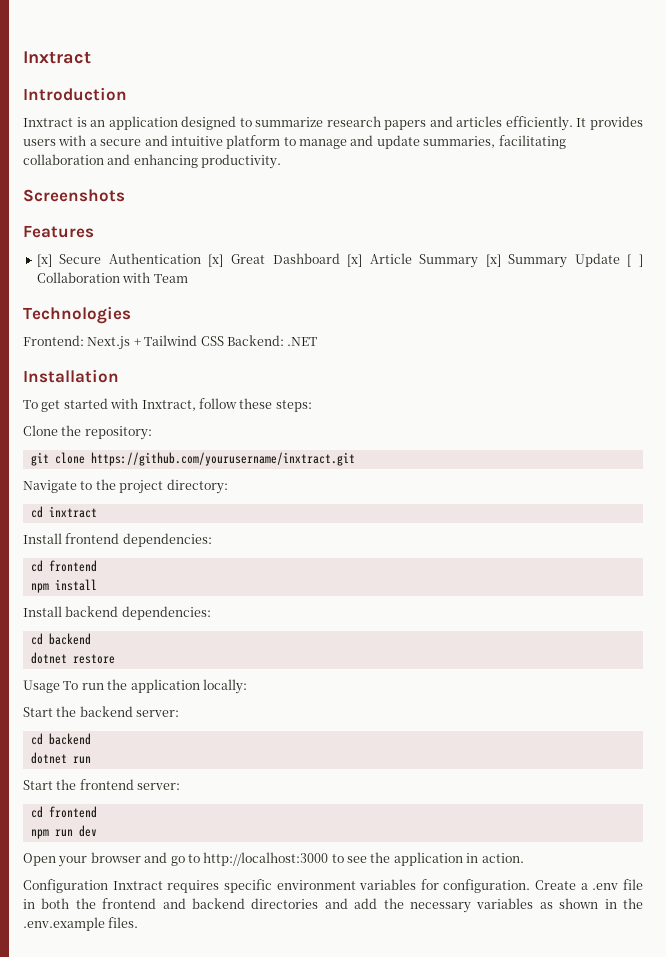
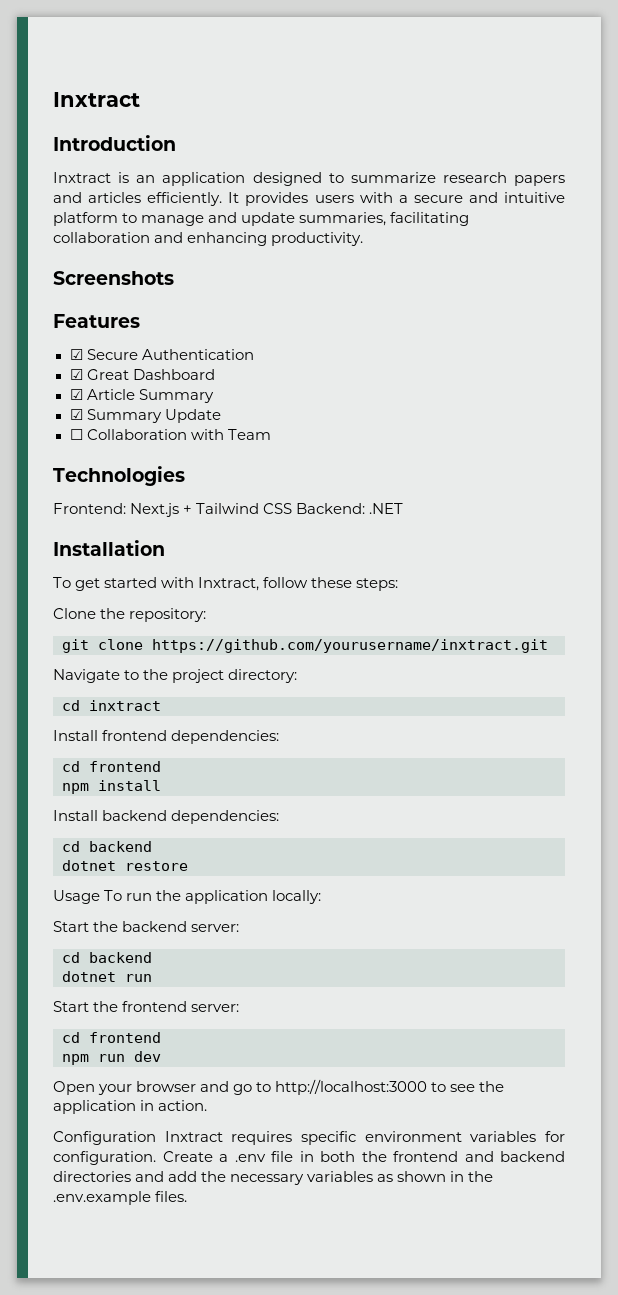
- [x] Secure Authentication [x] Great Dashboard [x] Article Summary [x] Summary Update [ ] Collaboration with Team
+ ☑ Secure Authentication
+ ☑ Great Dashboard
+ ☑ Article Summary
+ ☑ Summary Update
+ ☐ Collaboration with Team

